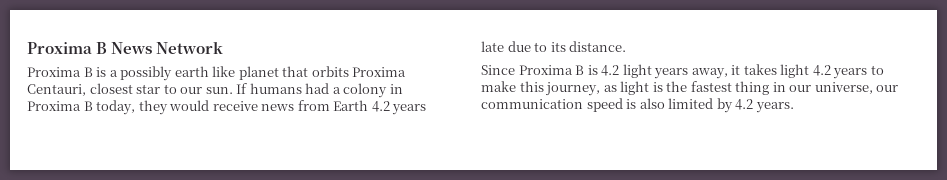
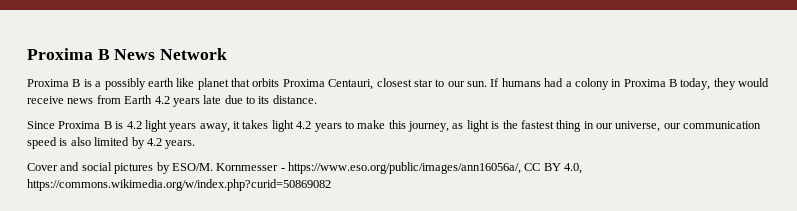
+ Cover and social pictures by ESO/M. Kornmesser - https://www.eso.org/public/images/ann16056a/, CC BY 4.0, https://commons.wikimedia.org/w/index.php?curid=50869082

